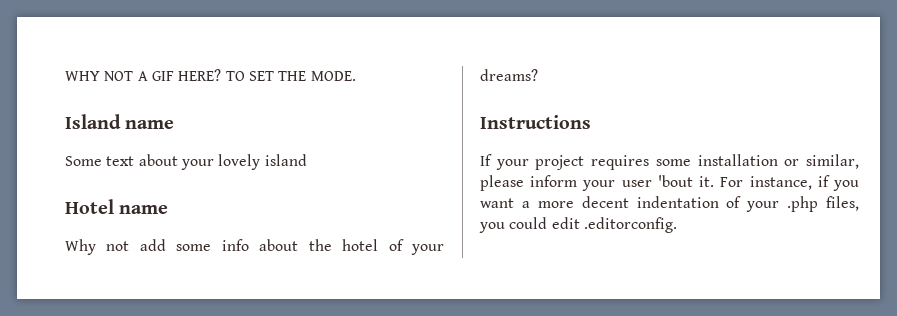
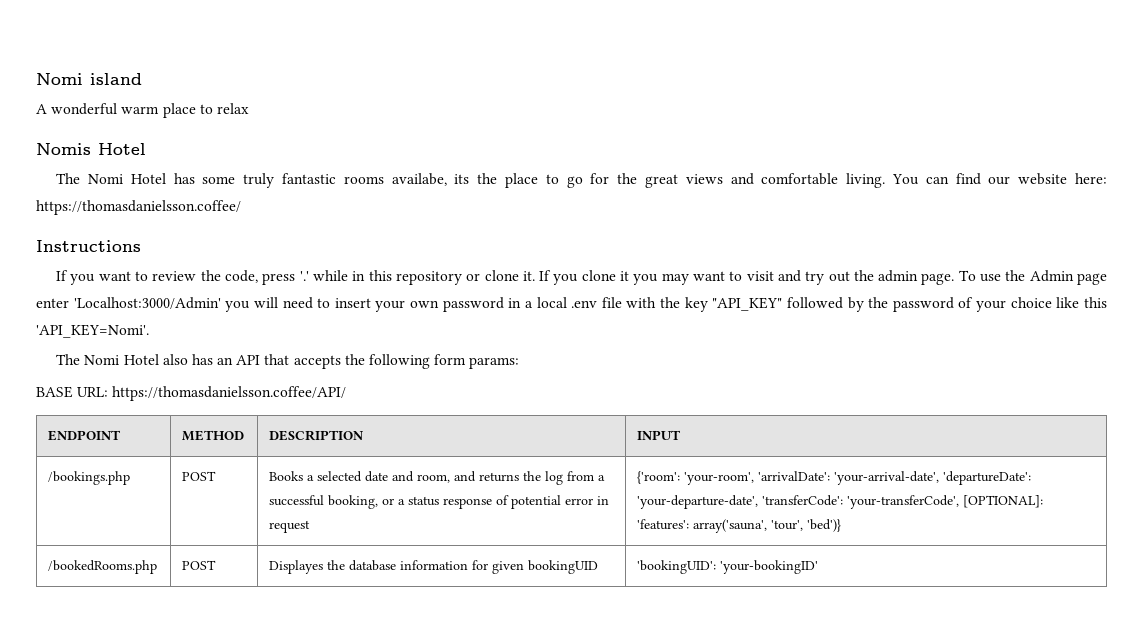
- WHY NOT A GIF HERE? TO SET THE MODE.
- Island name
- Some text about your lovely island
- Hotel name
- Why not add some info about the hotel of your dreams?
+ Nomi island
+ A wonderful warm place to relax
+ Nomis Hotel
+ The Nomi Hotel has some truly fantastic rooms availabe, its the place to go for the great views and comfortable living. You can find our website here: https://thomasdanielsson.coffee/
  Instructions
- If your project requires some installation or similar, please inform your user 'bout it. For instance, if you want a more decent indentation of your .php files, you could edit .editorconfig.
+ If you want to review the code, press '.' while in this repository or clone it. If you clone it you may want to visit and try out the admin page. To use the Admin page enter 'Localhost:3000/Admin' you will need to insert your own password in a local .env file with the key "API_KEY" followed by the password of your choice like this 'API_KEY=Nomi'.
+ The Nomi Hotel also has an API that accepts the following form params:
+ BASE URL: https://thomasdanielsson.coffee/API/
+ ENDPOINT | METHOD | DESCRIPTION | INPUT
+ /bookings.php | POST | Books a selected date and room, and returns the log from a successful booking, or a status response of potential error in request | {'room': 'your-room', 'arrivalDate': 'your-arrival-date', 'departureDate': 'your-departure-date', 'transferCode': 'your-transferCode', [OPTIONAL]: 'features': array('sauna', 'tour', 'bed')}
+ /bookedRooms.php | POST | Displayes the database information for given bookingUID | 'bookingUID': 'your-bookingID'

